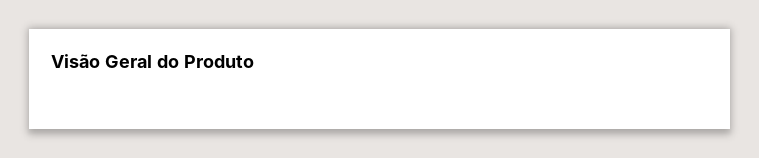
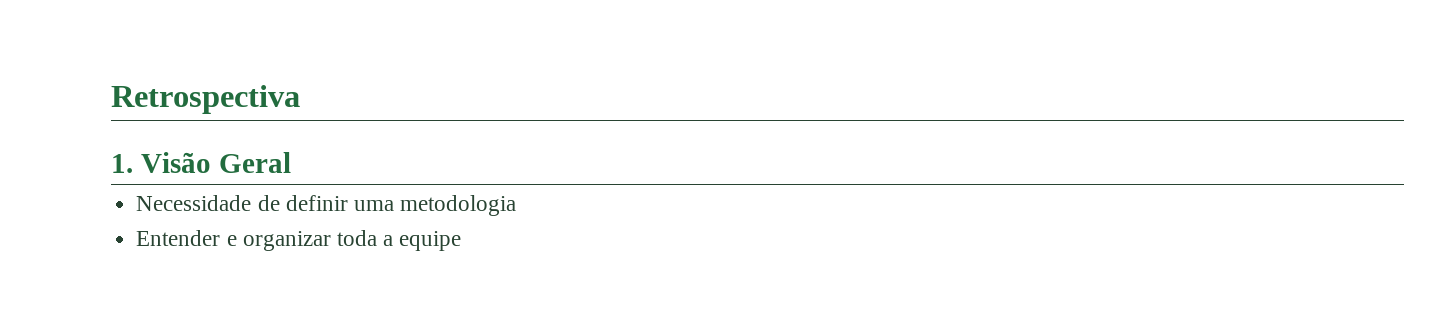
- Visão Geral do Produto
+ Retrospectiva
+ 1. Visão Geral
+ Necessidade de definir uma metodologia
+ Entender e organizar toda a equipe

